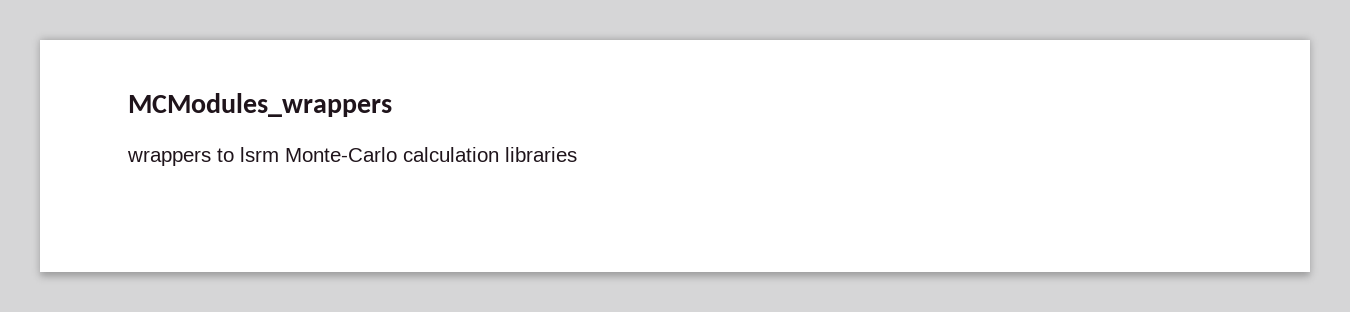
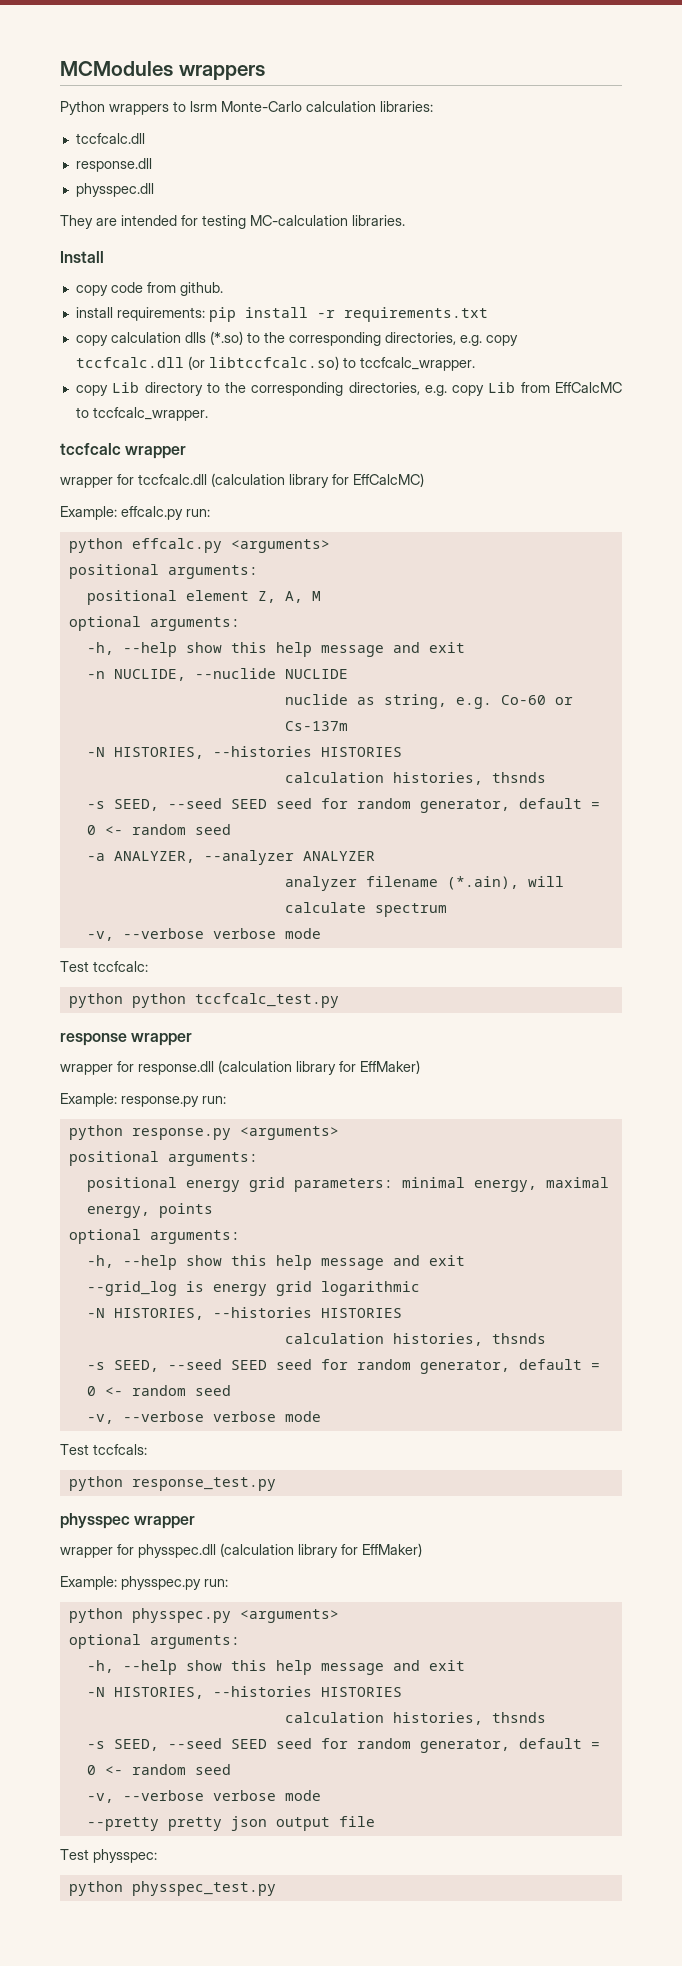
- MCModules_wrappers
- wrappers to lsrm Monte-Carlo calculation libraries
+ MCModules wrappers
+ Python wrappers to lsrm Monte-Carlo calculation libraries:
+ tccfcalc.dll
+ response.dll
+ physspec.dll
+ They are intended for testing MC-calculation libraries.
+ Install
+ copy code from github.
+ install requirements: pip install -r requirements.txt
+ copy calculation dlls (*.so) to the corresponding directories, e.g. copy tccfcalc.dll (or libtccfcalc.so) to tccfcalc_wrapper.
+ copy Lib directory to the corresponding directories, e.g. copy Lib from EffCalcMC to tccfcalc_wrapper.
+ tccfcalc wrapper
+ wrapper for tccfcalc.dll (calculation library for EffCalcMC)
+ Example: effcalc.py run:
+ python effcalc.py <arguments>
+ positional arguments:
+ positional element Z, A, M
+ optional arguments:
+ -h, --help show this help message and exit
+ -n NUCLIDE, --nuclide NUCLIDE
+ nuclide as string, e.g. Co-60 or Cs-137m
+ -N HISTORIES, --histories HISTORIES
+ calculation histories, thsnds
+ -s SEED, --seed SEED seed for random generator, default = 0 <- random seed
+ -a ANALYZER, --analyzer ANALYZER
+ analyzer filename (*.ain), will calculate spectrum
+ -v, --verbose verbose mode
+ Test tccfcalc:
+ python python tccfcalc_test.py
+ response wrapper
+ wrapper for response.dll (calculation library for EffMaker)
+ Example: response.py run:
+ python response.py <arguments>
+ positional arguments:
+ positional energy grid parameters: minimal energy, maximal energy, points
+ optional arguments:
+ -h, --help show this help message and exit
+ --grid_log is energy grid logarithmic
+ -N HISTORIES, --histories HISTORIES
+ calculation histories, thsnds
+ -s SEED, --seed SEED seed for random generator, default = 0 <- random seed
+ -v, --verbose verbose mode
+ Test tccfcals:
+ python response_test.py
+ physspec wrapper
+ wrapper for physspec.dll (calculation library for EffMaker)
+ Example: physspec.py run:
+ python physspec.py <arguments>
+ optional arguments:
+ -h, --help show this help message and exit
+ -N HISTORIES, --histories HISTORIES
+ calculation histories, thsnds
+ -s SEED, --seed SEED seed for random generator, default = 0 <- random seed
+ -v, --verbose verbose mode
+ --pretty pretty json output file
+ Test physspec:
+ python physspec_test.py

